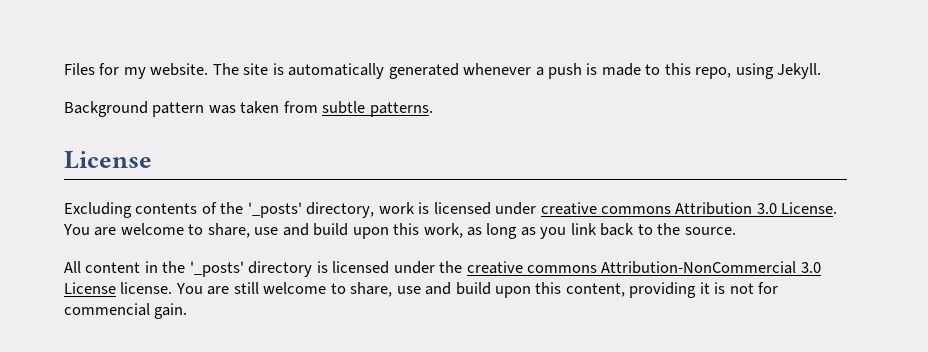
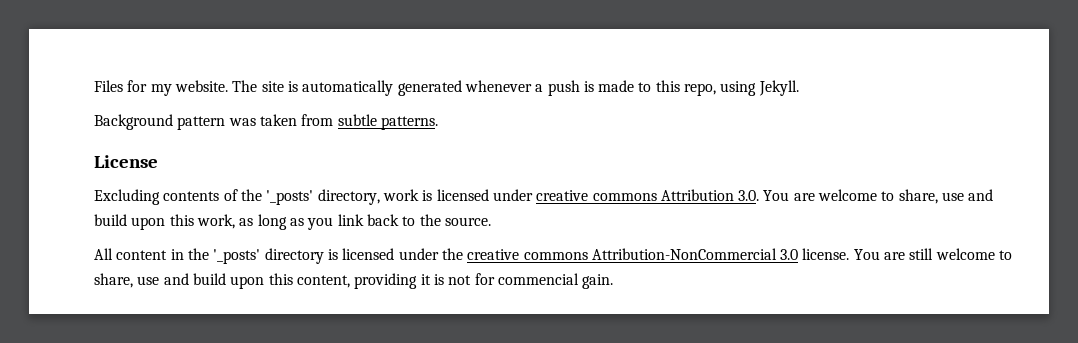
- Excluding contents of the '_posts' directory, work is licensed under creative commons Attribution 3.0 License. You are welcome to share, use and build upon this work, as long as you link back to the source.
+ Excluding contents of the '_posts' directory, work is licensed under creative commons Attribution 3.0. You are welcome to share, use and build upon this work, as long as you link back to the source.
- All content in the '_posts' directory is licensed under the creative commons Attribution-NonCommercial 3.0 License license.
+ All content in the '_posts' directory is licensed under the creative commons Attribution-NonCommercial 3.0 license.

